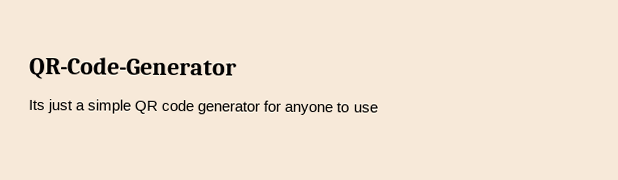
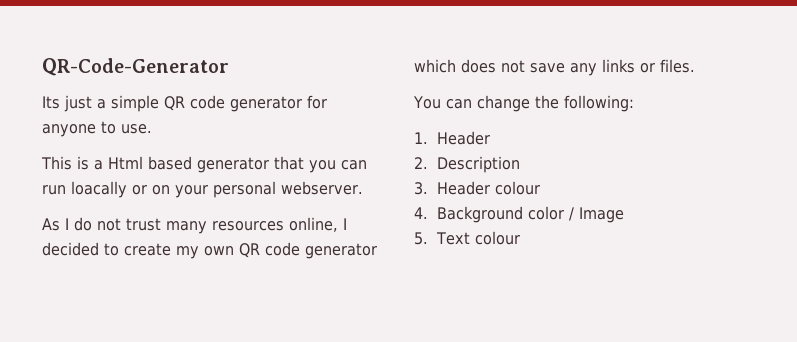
- Its just a simple QR code generator for anyone to use
+ Its just a simple QR code generator for anyone to use.
+ This is a Html based generator that you can run loacally or on your personal webserver.
+ As I do not trust many resources online, I decided to create my own QR code generator which does not save any links or files.
+ You can change the following:
+ 1. Header
+ 2. Description
+ 3. Header colour
+ 4. Background color / Image
+ 5. Text colour

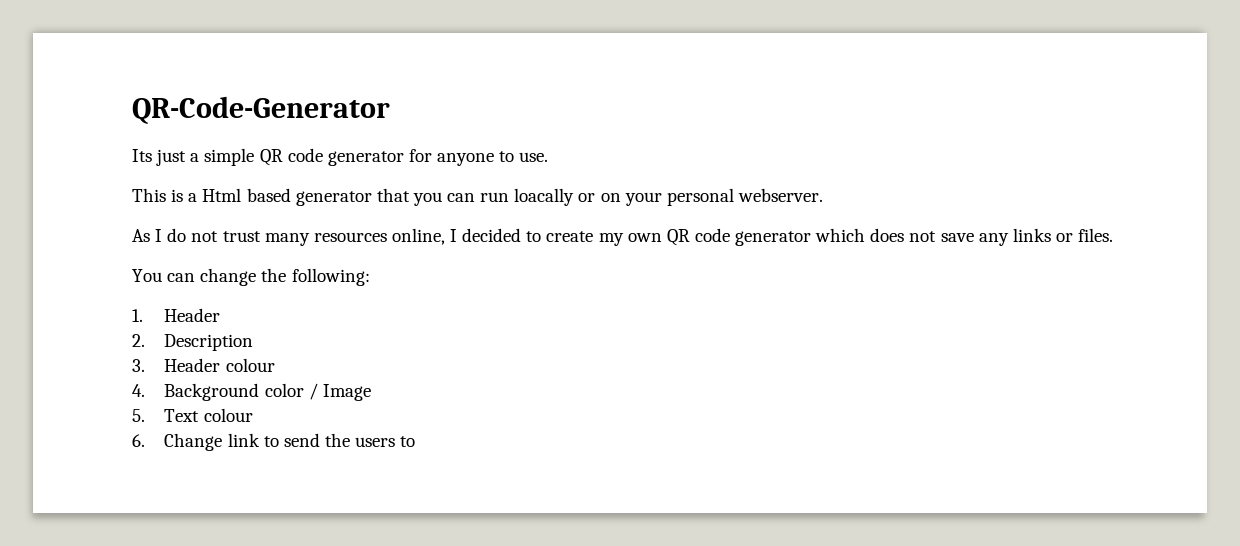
+ 6. Change link to send the users to

